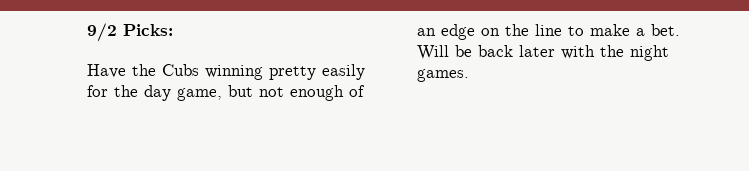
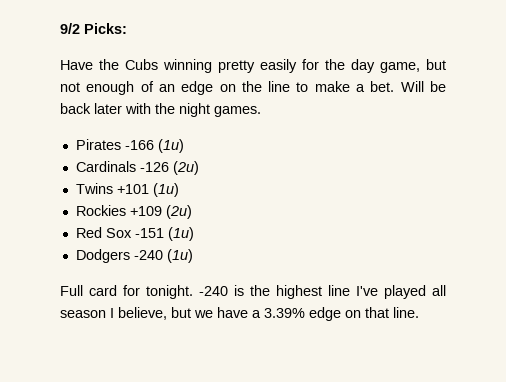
+ Pirates -166 (1u)
+ Cardinals -126 (2u)
+ Twins +101 (1u)
+ Rockies +109 (2u)
+ Red Sox -151 (1u)
+ Dodgers -240 (1u)
+ Full card for tonight. -240 is the highest line I've played all season I believe, but we have a 3.39% edge on that line.

